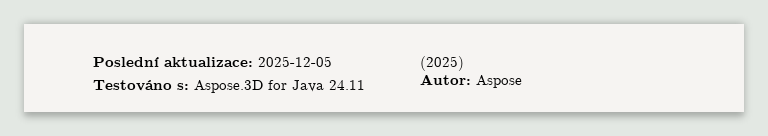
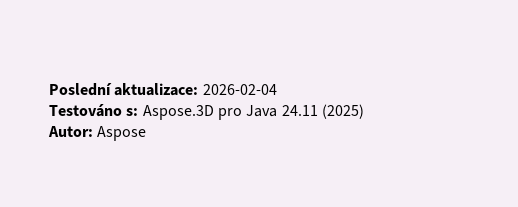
- Poslední aktualizace: 2025-12-05
+ Poslední aktualizace: 2026-02-04
- Testováno s: Aspose.3D for Java 24.11 (2025)
+ Testováno s: Aspose.3D pro Java 24.11 (2025)

